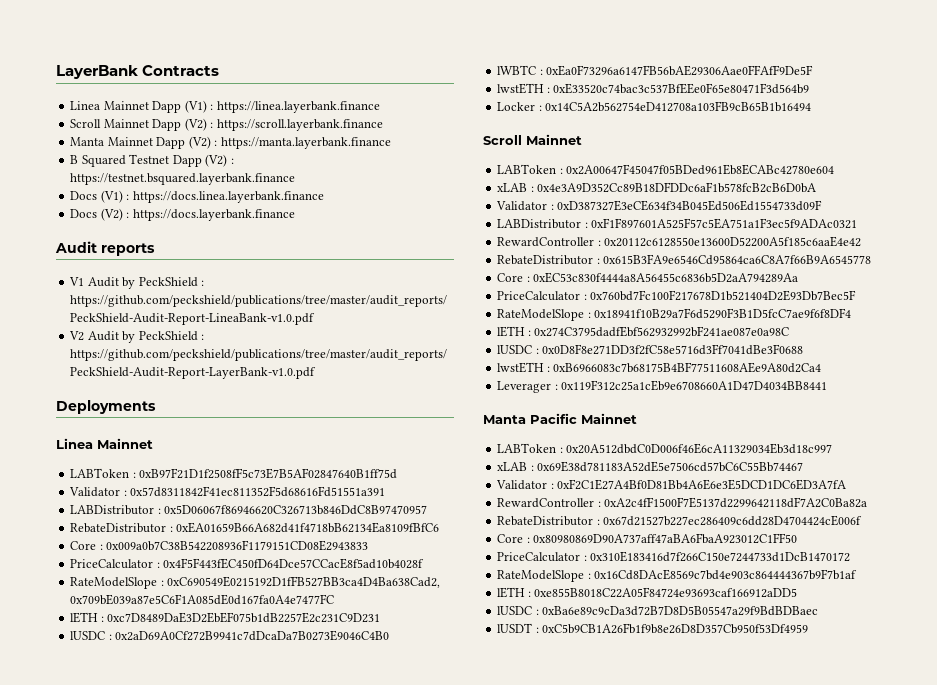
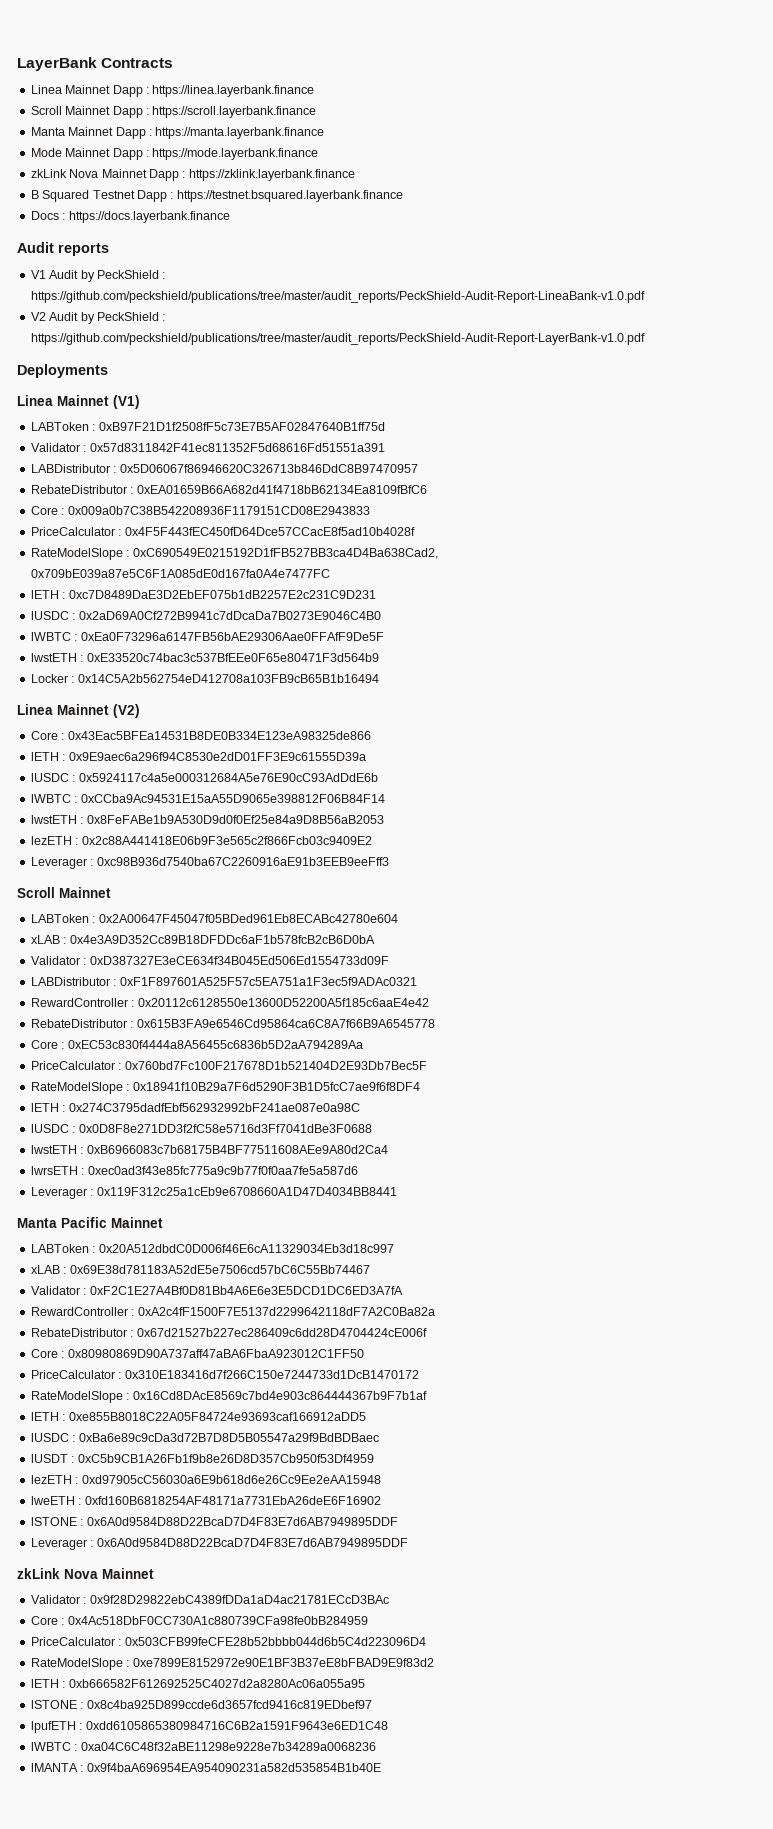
- Linea Mainnet Dapp (V1) : https://linea.layerbank.finance
+ Linea Mainnet Dapp : https://linea.layerbank.finance
- Scroll Mainnet Dapp (V2) : https://scroll.layerbank.finance
+ Scroll Mainnet Dapp : https://scroll.layerbank.finance
- Manta Mainnet Dapp (V2) : https://manta.layerbank.finance
+ Manta Mainnet Dapp : https://manta.layerbank.finance
+ Mode Mainnet Dapp : https://mode.layerbank.finance
+ zkLink Nova Mainnet Dapp : https://zklink.layerbank.finance
- B Squared Testnet Dapp (V2) : https://testnet.bsquared.layerbank.finance
+ B Squared Testnet Dapp : https://testnet.bsquared.layerbank.finance
- Docs (V1) : https://docs.linea.layerbank.finance
- Docs (V2) : https://docs.layerbank.finance
+ Docs : https://docs.layerbank.finance
  Deployments
- Linea Mainnet
+ Linea Mainnet (V1)
+ Linea Mainnet (V2)
+ Core : 0x43Eac5BFEa14531B8DE0B334E123eA98325de866
+ lETH : 0x9E9aec6a296f94C8530e2dD01FF3E9c61555D39a
+ lUSDC : 0x5924117c4a5e000312684A5e76E90cC93AdDdE6b
+ lWBTC : 0xCCba9Ac94531E15aA55D9065e398812F06B84F14
+ lwstETH : 0x8FeFABe1b9A530D9d0f0Ef25e84a9D8B56aB2053
+ lezETH : 0x2c88A441418E06b9F3e565c2f866Fcb03c9409E2
+ Leverager : 0xc98B936d7540ba67C2260916aE91b3EEB9eeFff3
+ lwrsETH : 0xec0ad3f43e85fc775a9c9b77f0f0aa7fe5a587d6
+ lezETH : 0xd97905cC56030a6E9b618d6e26Cc9Ee2eAA15948
+ lweETH : 0xfd160B6818254AF48171a7731EbA26deE6F16902
+ lSTONE : 0x6A0d9584D88D22BcaD7D4F83E7d6AB7949895DDF
+ Leverager : 0x6A0d9584D88D22BcaD7D4F83E7d6AB7949895DDF
+ zkLink Nova Mainnet
+ Validator : 0x9f28D29822ebC4389fDDa1aD4ac21781ECcD3BAc
+ Core : 0x4Ac518DbF0CC730A1c880739CFa98fe0bB284959
+ PriceCalculator : 0x503CFB99feCFE28b52bbbb044d6b5C4d223096D4
+ RateModelSlope : 0xe7899E8152972e90E1BF3B37eE8bFBAD9E9f83d2
+ lETH : 0xb666582F612692525C4027d2a8280Ac06a055a95
+ lSTONE : 0x8c4ba925D899ccde6d3657fcd9416c819EDbef97
+ lpufETH : 0xdd6105865380984716C6B2a1591F9643e6ED1C48
+ lWBTC : 0xa04C6C48f32aBE11298e9228e7b34289a0068236
+ lMANTA : 0x9f4baA696954EA954090231a582d535854B1b40E

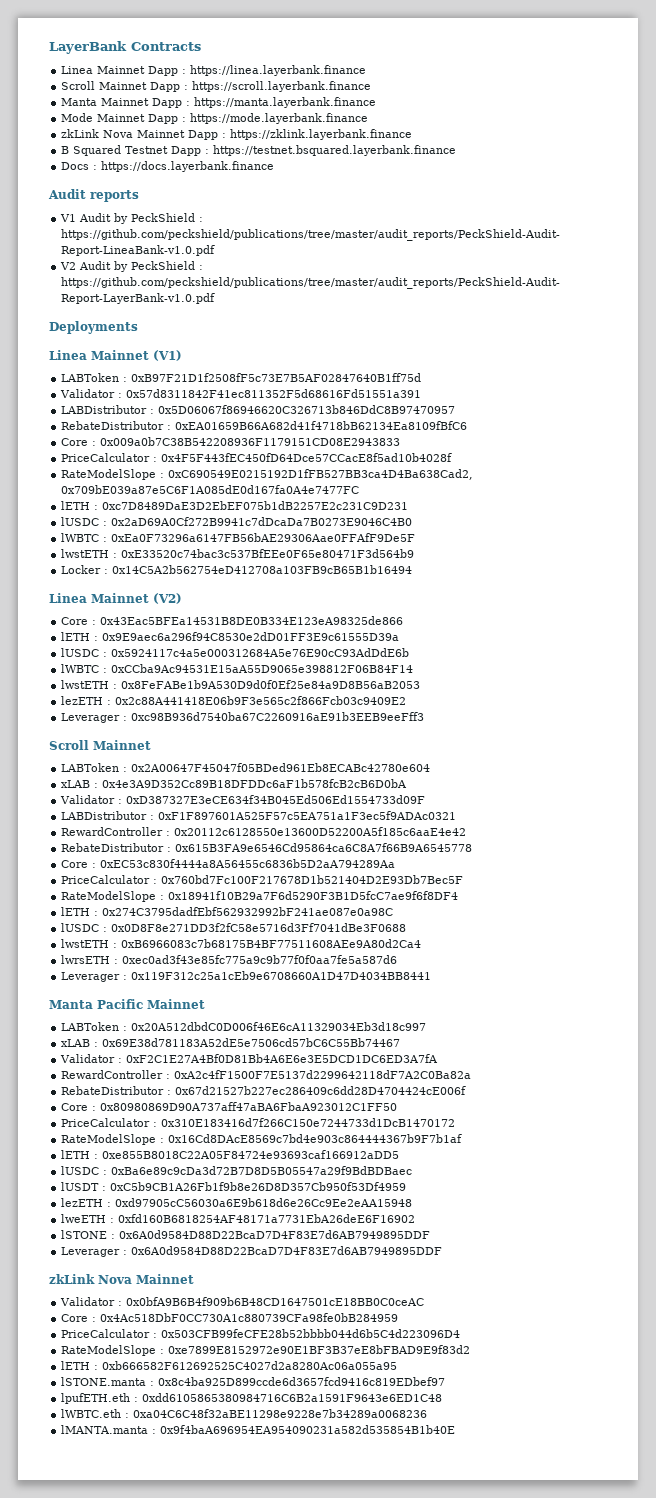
- Validator : 0x9f28D29822ebC4389fDDa1aD4ac21781ECcD3BAc
+ Validator : 0x0bfA9B6B4f909b6B48CD1647501cE18BB0C0ceAC
- lSTONE : 0x8c4ba925D899ccde6d3657fcd9416c819EDbef97
+ lSTONE.manta : 0x8c4ba925D899ccde6d3657fcd9416c819EDbef97
- lpufETH : 0xdd6105865380984716C6B2a1591F9643e6ED1C48
+ lpufETH.eth : 0xdd6105865380984716C6B2a1591F9643e6ED1C48
- lWBTC : 0xa04C6C48f32aBE11298e9228e7b34289a0068236
+ lWBTC.eth : 0xa04C6C48f32aBE11298e9228e7b34289a0068236
- lMANTA : 0x9f4baA696954EA954090231a582d535854B1b40E
+ lMANTA.manta : 0x9f4baA696954EA954090231a582d535854B1b40E

